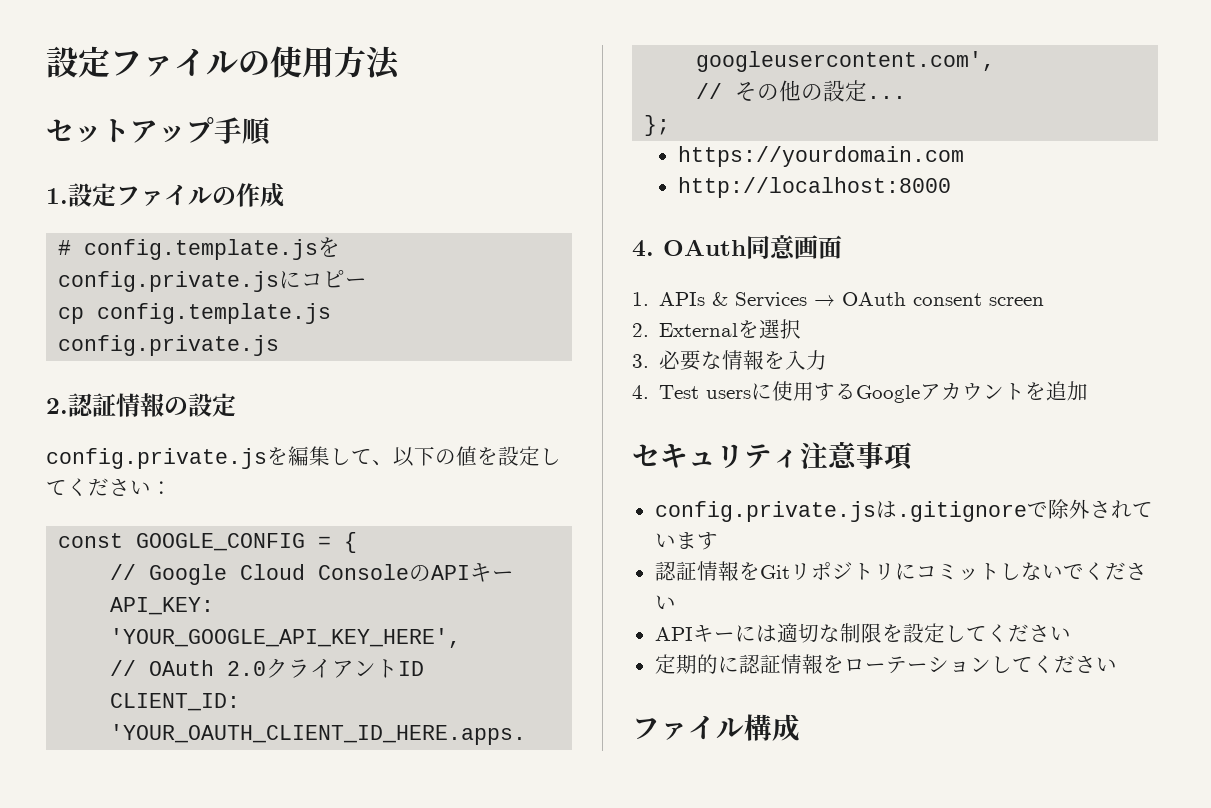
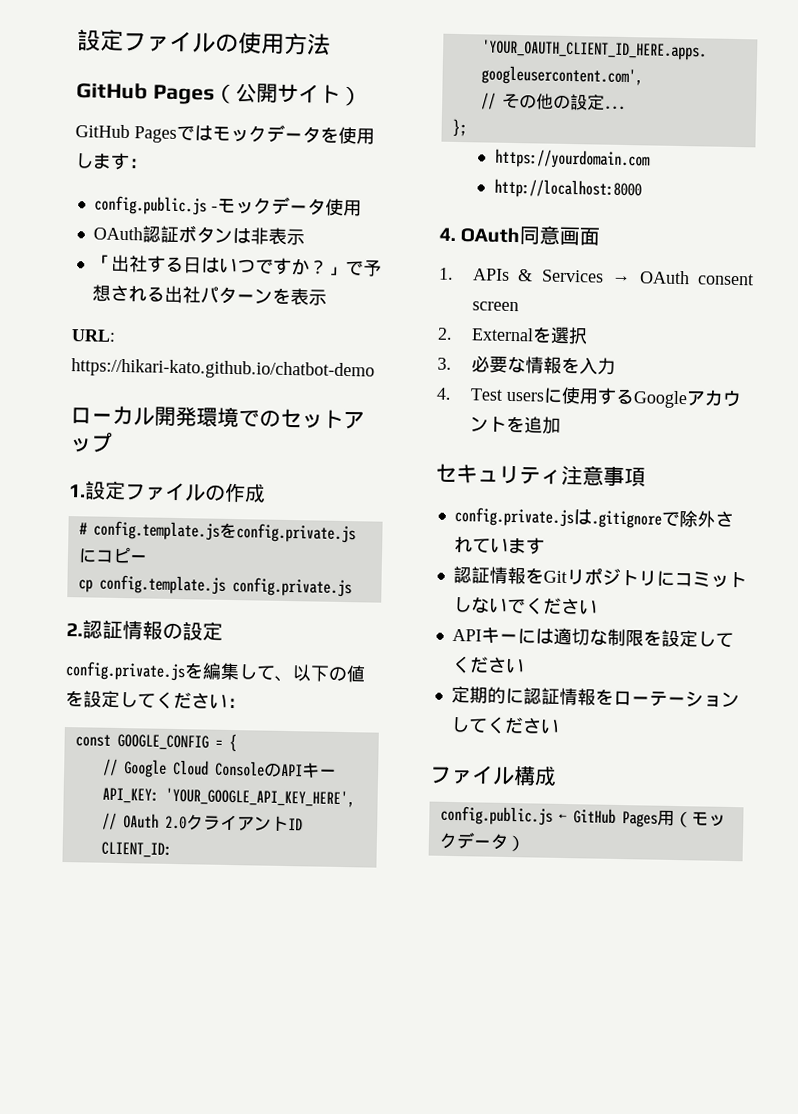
- セットアップ手順
+ GitHub Pages（公開サイト）
+ GitHub Pagesではモックデータを使用します：
+ config.public.js -モックデータ使用
+ OAuth認証ボタンは非表示
+ 「出社する日はいつですか？」で予想される出社パターンを表示
+ URL: https://hikari-kato.github.io/chatbot-demo
+ ローカル開発環境でのセットアップ
+ config.public.js ← GitHub Pages用（モックデータ）

